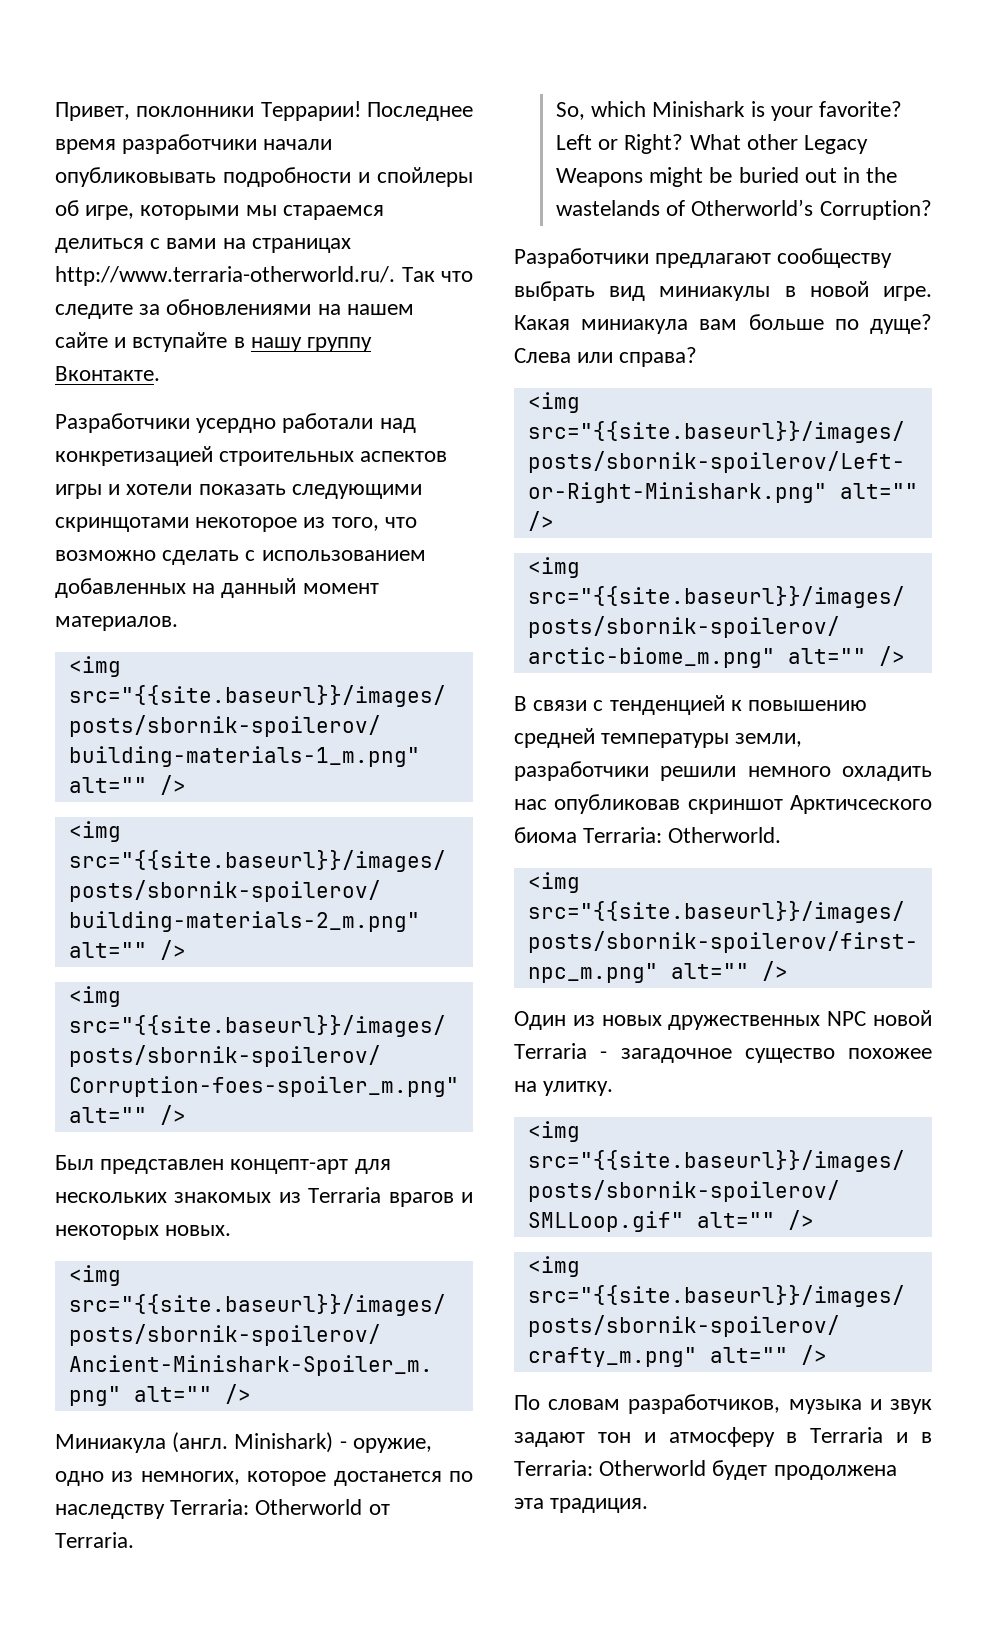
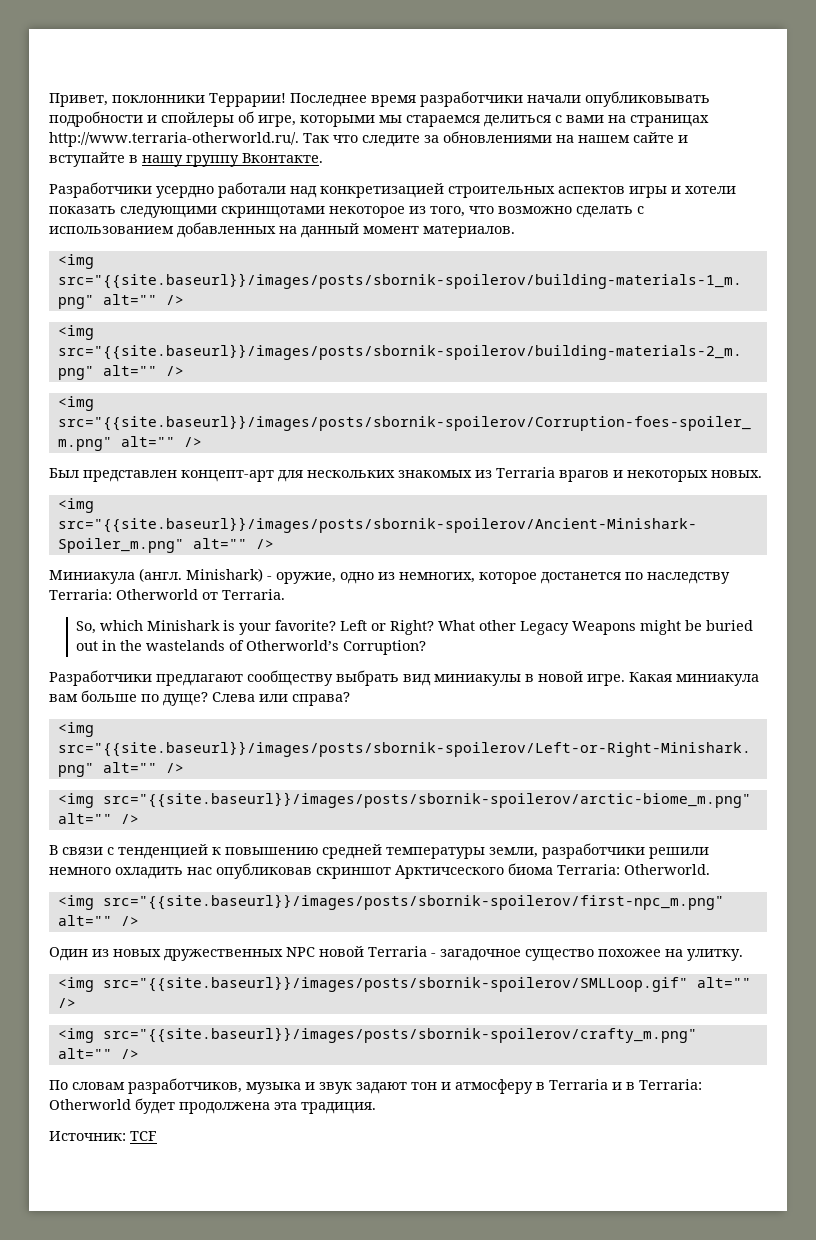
+ Источник: TCF

